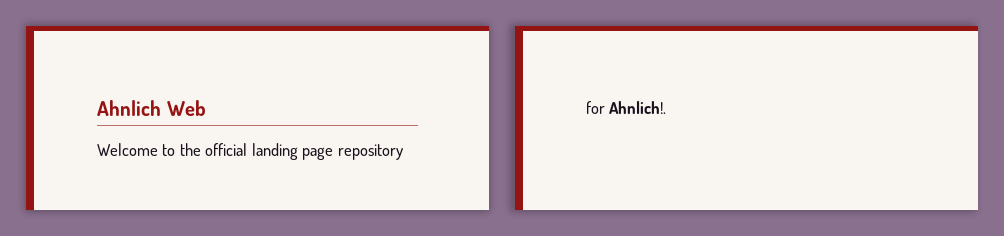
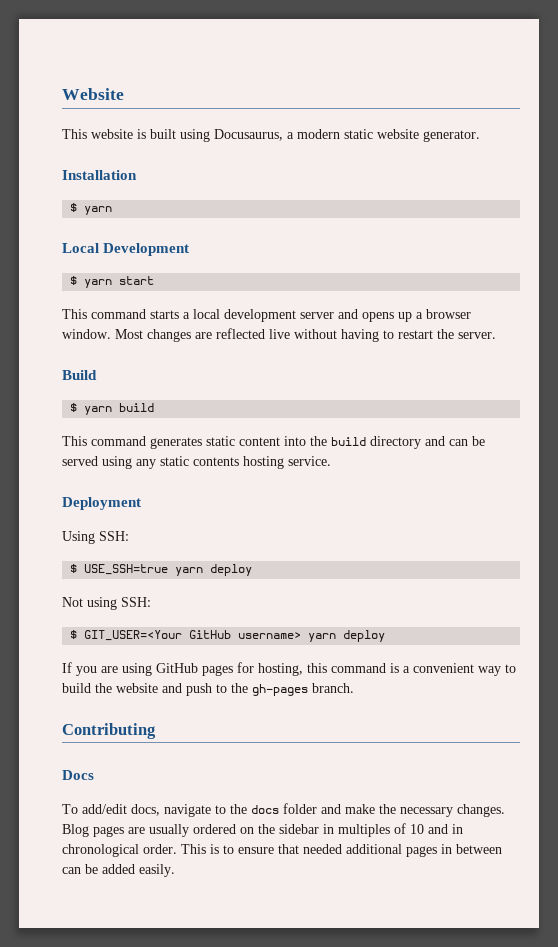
- Ahnlich Web
- Welcome to the official landing page repository for Ahnlich!.
+ Website
+ This website is built using Docusaurus, a modern static website generator.
+ Installation
+ $ yarn
+ Local Development
+ $ yarn start
+ This command starts a local development server and opens up a browser window. Most changes are reflected live without having to restart the server.
+ Build
+ $ yarn build
+ This command generates static content into the build directory and can be served using any static contents hosting service.
+ Deployment
+ Using SSH:
+ $ USE_SSH=true yarn deploy
+ Not using SSH:
+ $ GIT_USER=<Your GitHub username> yarn deploy
+ If you are using GitHub pages for hosting, this command is a convenient way to build the website and push to the gh-pages branch.
+ Contributing
+ Docs
+ To add/edit docs, navigate to the docs folder and make the necessary changes. Blog pages are usually ordered on the sidebar in multiples of 10 and in chronological order. This is to ensure that needed additional pages in between can be added easily.

